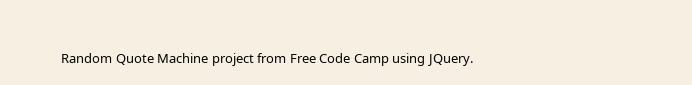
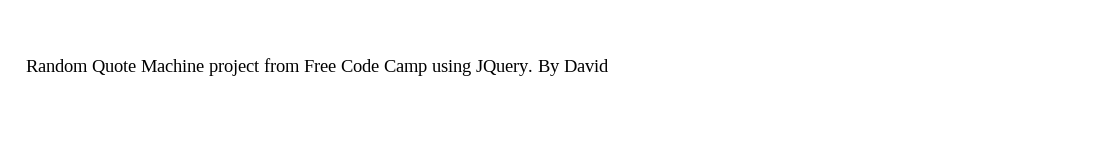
+ By David

